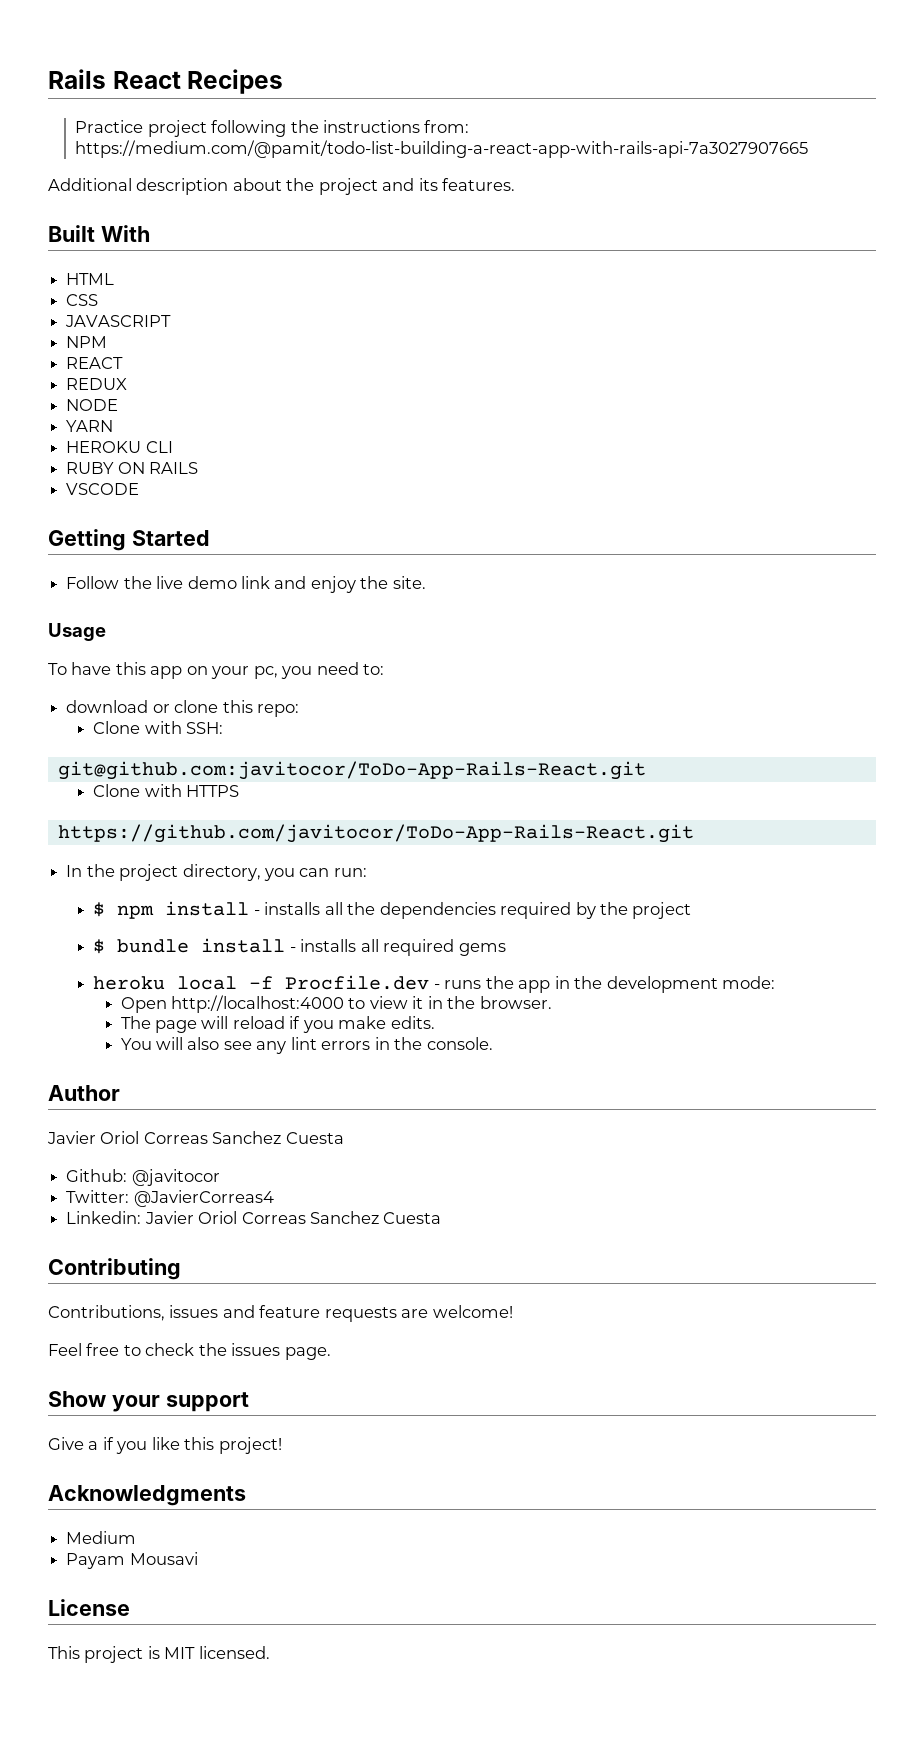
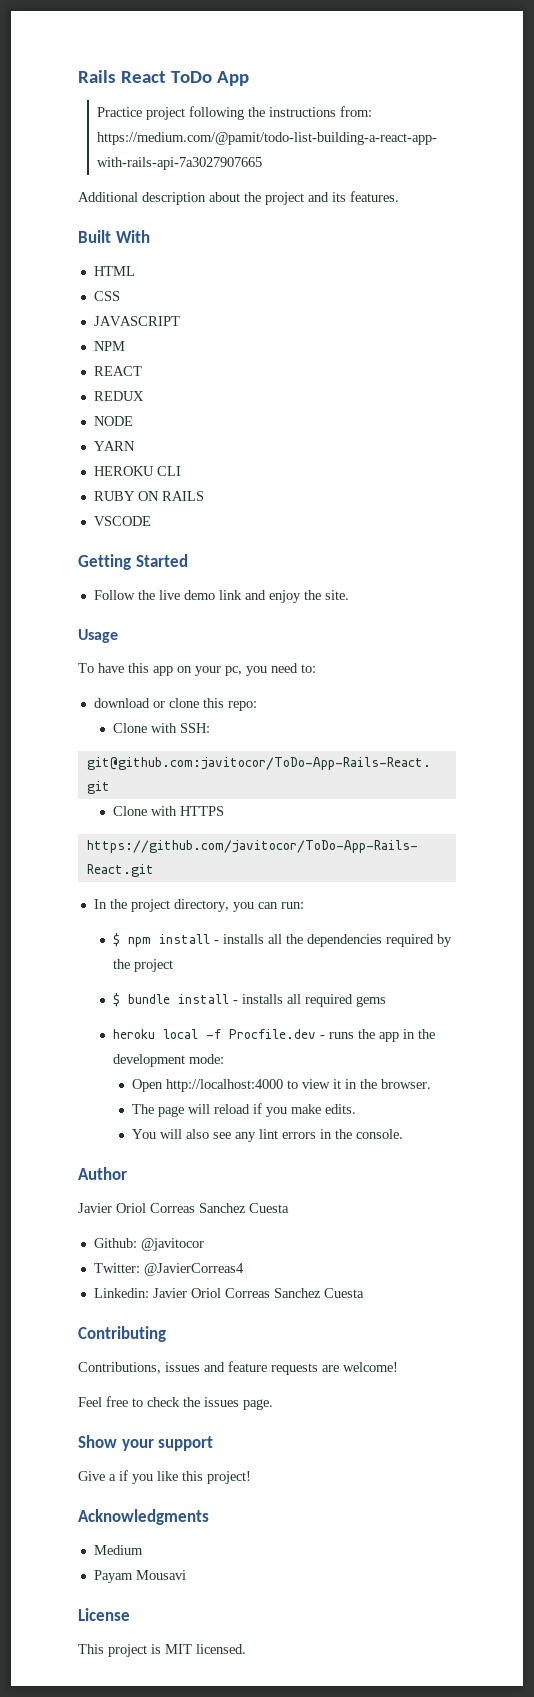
- Rails React Recipes
+ Rails React ToDo App

